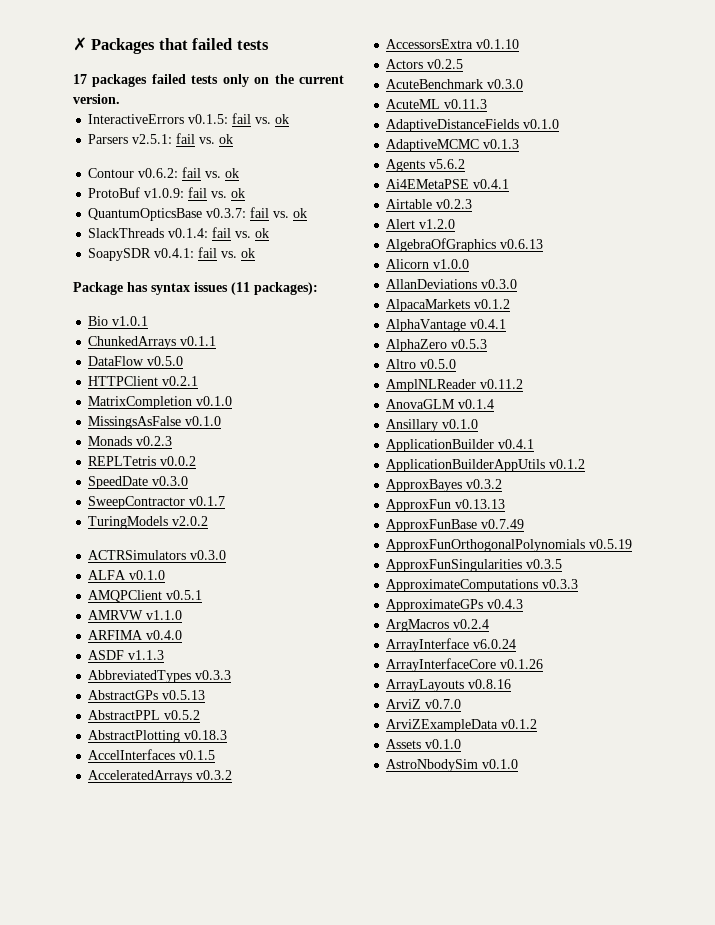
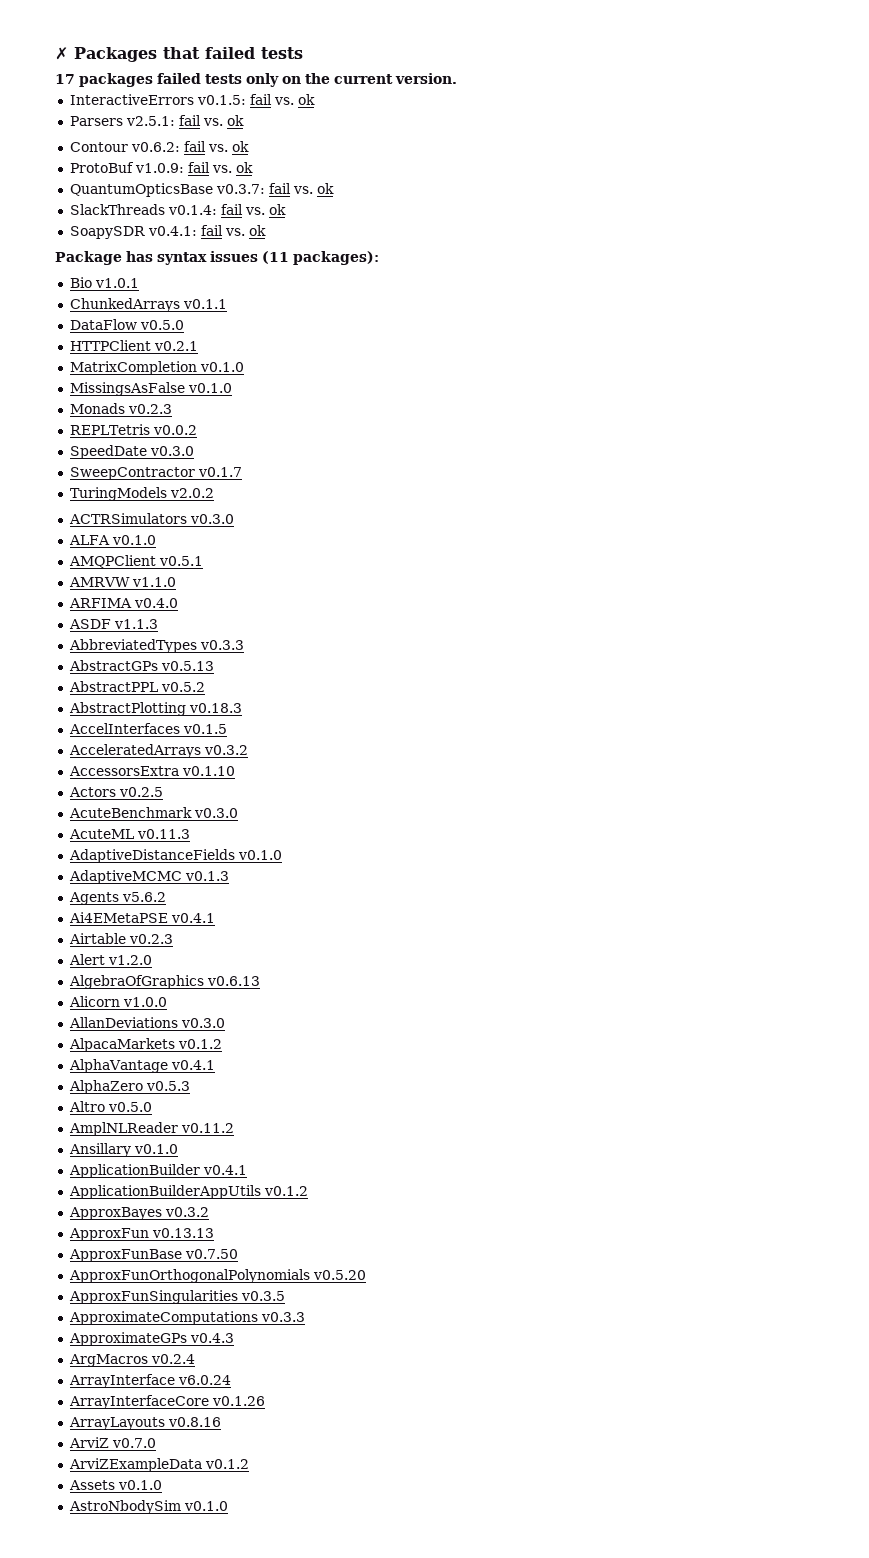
- AnovaGLM v0.1.4
- ApproxFunBase v0.7.49
+ ApproxFunBase v0.7.50
- ApproxFunOrthogonalPolynomials v0.5.19
+ ApproxFunOrthogonalPolynomials v0.5.20

